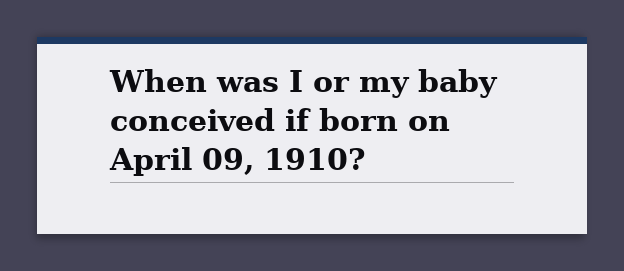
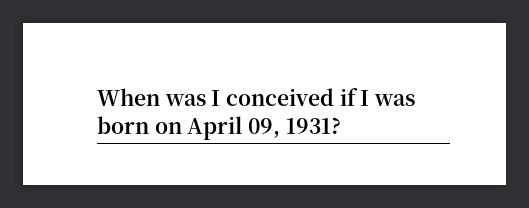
- When was I or my baby conceived if born on April 09, 1910?
+ When was I conceived if I was born on April 09, 1931?

